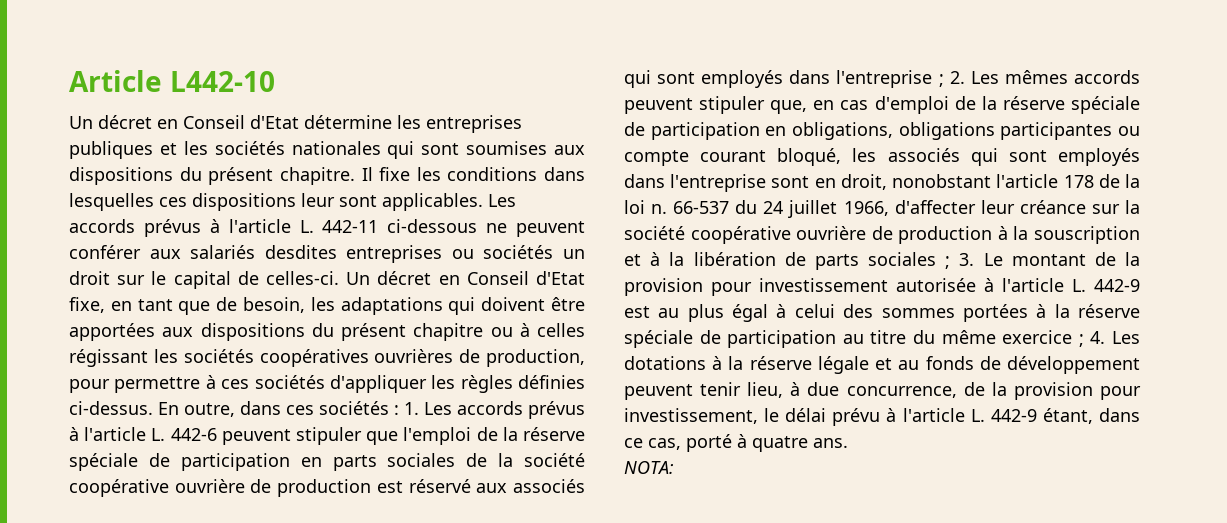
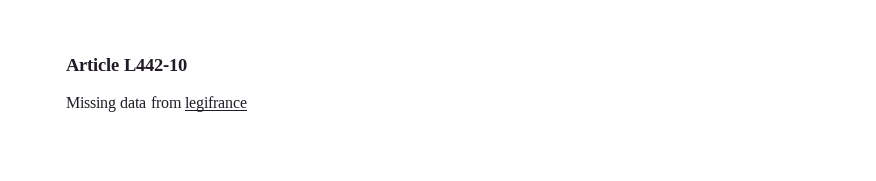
- Un décret en Conseil d'Etat détermine les entreprises publiques et les sociétés nationales qui sont soumises aux dispositions du présent chapitre. Il fixe les conditions dans lesquelles ces dispositions leur sont applicables. Les accords prévus à l'article L. 442-11 ci-dessous ne peuvent conférer aux salariés desdites entreprises ou sociétés un droit sur le capital de celles-ci. Un décret en Conseil d'Etat fixe, en tant que de besoin, les adaptations qui doivent être apportées aux dispositions du présent chapitre ou à celles régissant les sociétés coopératives ouvrières de production, pour permettre à ces sociétés d'appliquer les règles définies ci-dessus. En outre, dans ces sociétés : 1. Les accords prévus à l'article L. 442-6 peuvent stipuler que l'emploi de la réserve spéciale de participation en parts sociales de la société coopérative ouvrière de production est réservé aux associés qui sont employés dans l'entreprise ; 2. Les mêmes accords peuvent stipuler que, en cas d'emploi de la réserve spéciale de participation en obligations, obligations participantes ou compte courant bloqué, les associés qui sont employés dans l'entreprise sont en droit, nonobstant l'article 178 de la loi n. 66-537 du 24 juillet 1966, d'affecter leur créance sur la société coopérative ouvrière de production à la souscription et à la libération de parts sociales ; 3. Le montant de la provision pour investissement autorisée à l'article L. 442-9 est au plus égal à celui des sommes portées à la réserve spéciale de participation au titre du même exercice ; 4. Les dotations à la réserve légale et au fonds de développement peuvent tenir lieu, à due concurrence, de la provision pour investissement, le délai prévu à l'article L. 442-9 étant, dans ce cas, porté à quatre ans.
- NOTA:
+ Missing data from legifrance

